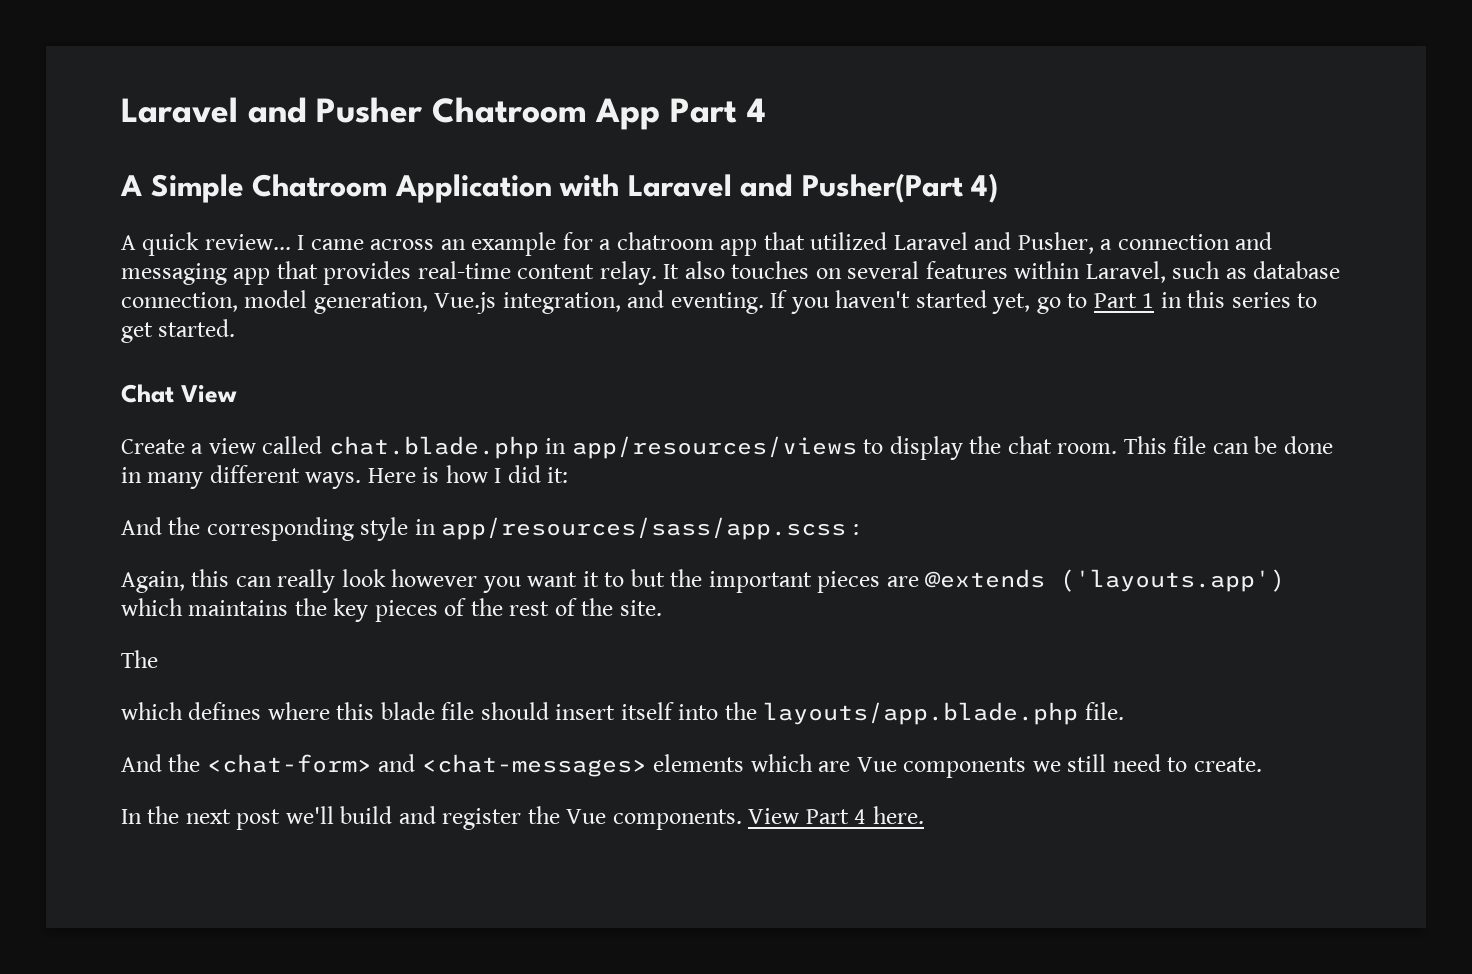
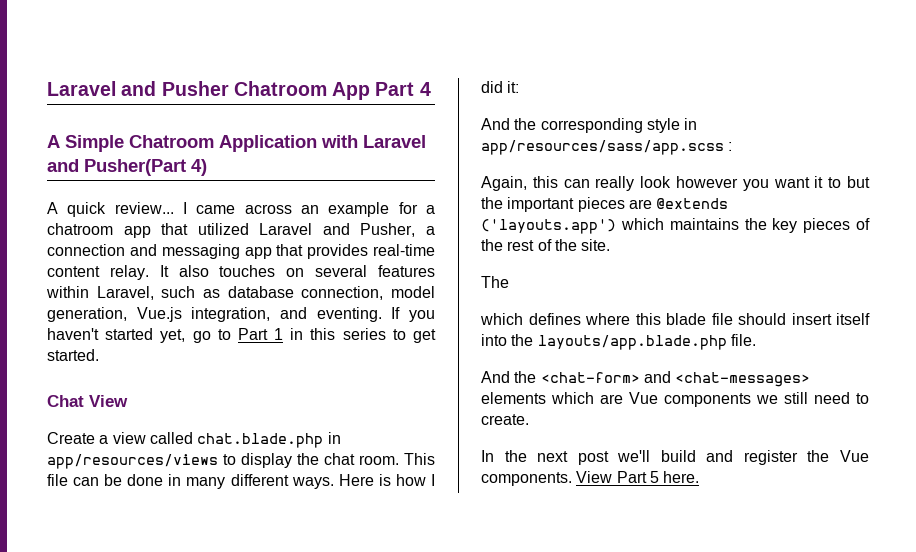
- View Part 4 here.
+ View Part 5 here.

